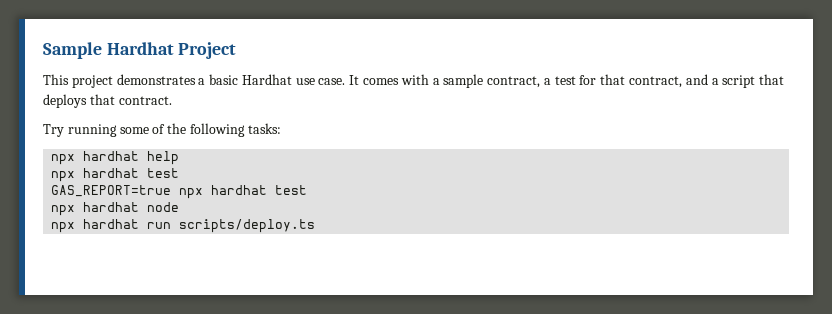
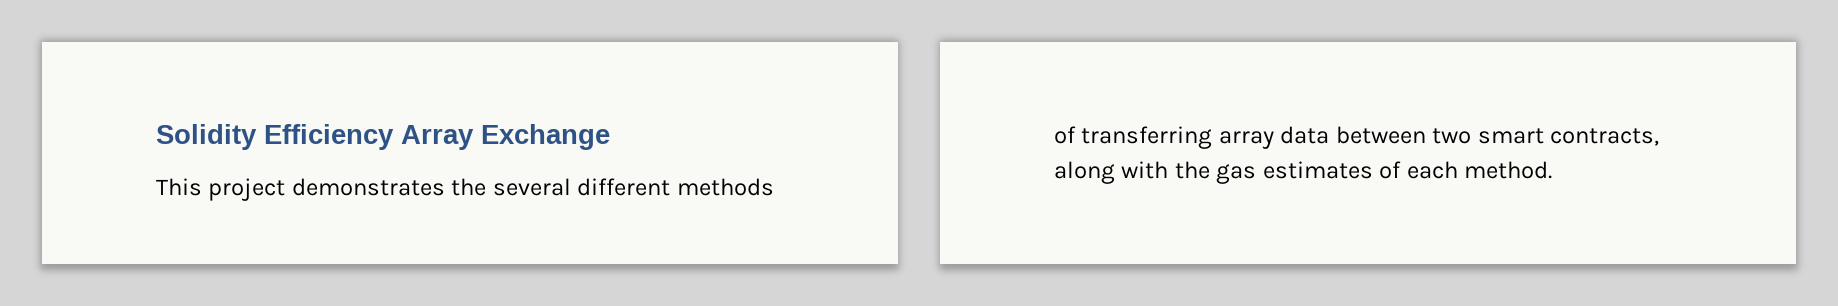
- Sample Hardhat Project
+ Solidity Efficiency Array Exchange
- This project demonstrates a basic Hardhat use case. It comes with a sample contract, a test for that contract, and a script that deploys that contract.
- Try running some of the following tasks:
- npx hardhat help
- npx hardhat test
- GAS_REPORT=true npx hardhat test
- npx hardhat node
- npx hardhat run scripts/deploy.ts
+ This project demonstrates the several different methods of transferring array data between two smart contracts, along with the gas estimates of each method.

